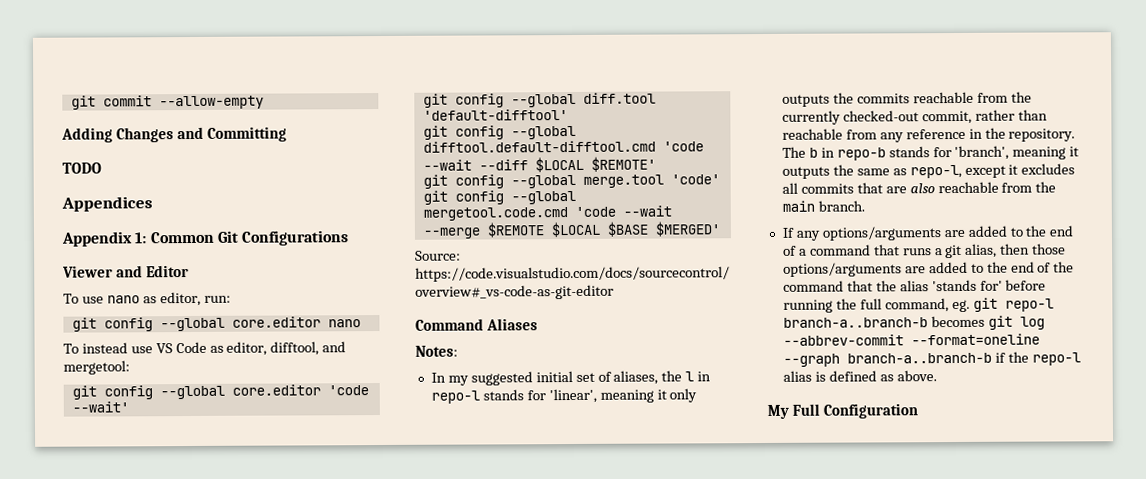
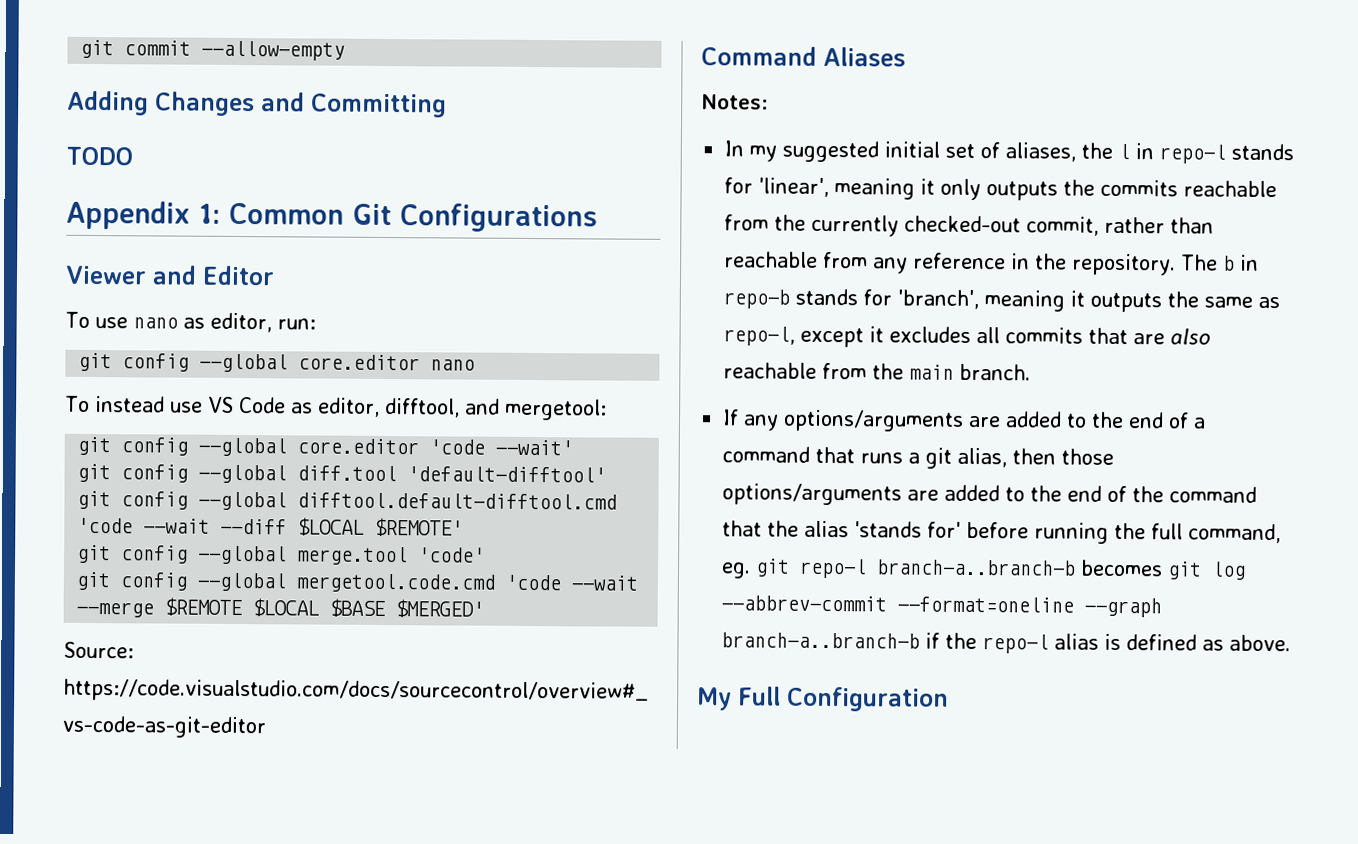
- Appendices

